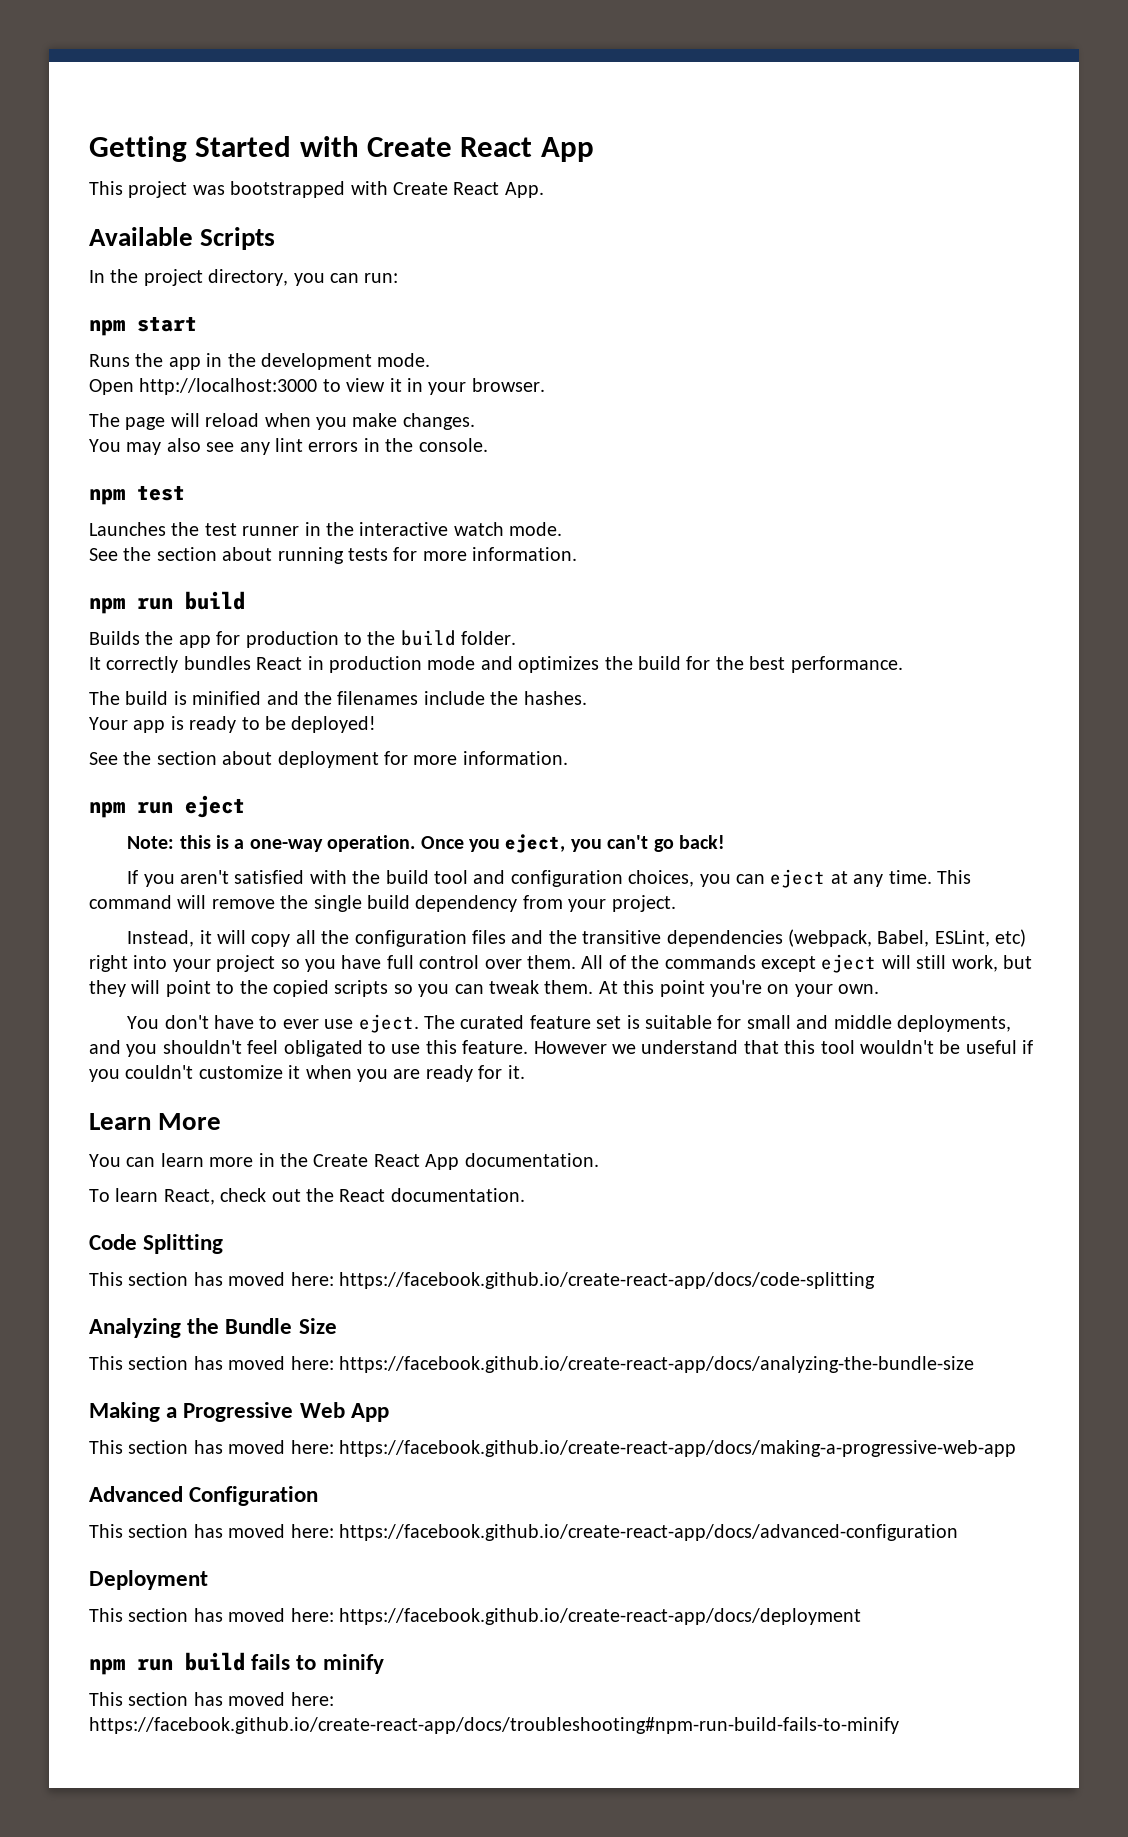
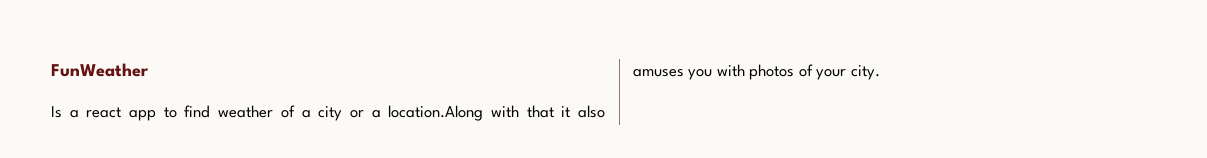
- Getting Started with Create React App
- This project was bootstrapped with Create React App.
- Available Scripts
- In the project directory, you can run:
- npm start
- Runs the app in the development mode.
- Open http://localhost:3000 to view it in your browser.
- The page will reload when you make changes.
- You may also see any lint errors in the console.
- npm test
- Launches the test runner in the interactive watch mode.
- See the section about running tests for more information.
- npm run build
- Builds the app for production to the build folder.
- It correctly bundles React in production mode and optimizes the build for the best performance.
- The build is minified and the filenames include the hashes.
- Your app is ready to be deployed!
- See the section about deployment for more information.
- npm run eject
- Note: this is a one-way operation. Once you eject, you can't go back!
- If you aren't satisfied with the build tool and configuration choices, you can eject at any time. This command will remove the single build dependency from your project.
- Instead, it will copy all the configuration files and the transitive dependencies (webpack, Babel, ESLint, etc) right into your project so you have full control over them. All of the commands except eject will still work, but they will point to the copied scripts so you can tweak them. At this point you're on your own.
- You don't have to ever use eject. The curated feature set is suitable for small and middle deployments, and you shouldn't feel obligated to use this feature. However we understand that this tool wouldn't be useful if you couldn't customize it when you are ready for it.
- Learn More
- You can learn more in the Create React App documentation.
- To learn React, check out the React documentation.
- Code Splitting
- This section has moved here: https://facebook.github.io/create-react-app/docs/code-splitting
- Analyzing the Bundle Size
- This section has moved here: https://facebook.github.io/create-react-app/docs/analyzing-the-bundle-size
- Making a Progressive Web App
- This section has moved here: https://facebook.github.io/create-react-app/docs/making-a-progressive-web-app
- Advanced Configuration
- This section has moved here: https://facebook.github.io/create-react-app/docs/advanced-configuration
- Deployment
- This section has moved here: https://facebook.github.io/create-react-app/docs/deployment
- npm run build fails to minify
- This section has moved here: https://facebook.github.io/create-react-app/docs/troubleshooting#npm-run-build-fails-to-minify
+ FunWeather
+ Is a react app to find weather of a city or a location.Along with that it also amuses you with photos of your city.

